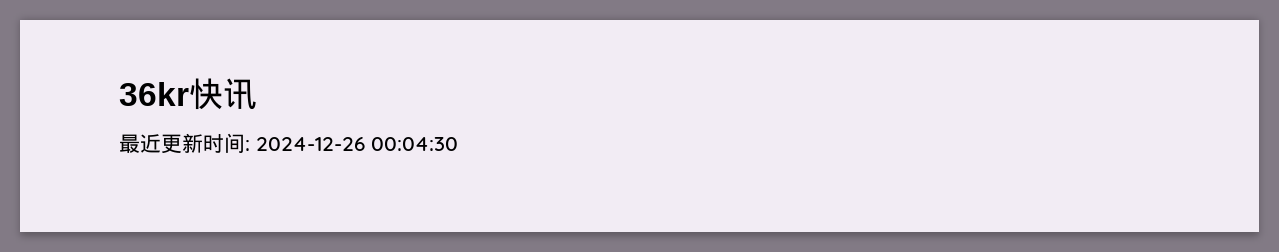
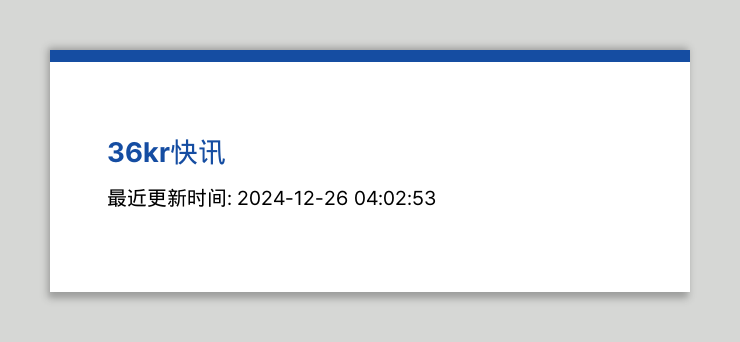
- 最近更新时间: 2024-12-26 00:04:30
+ 最近更新时间: 2024-12-26 04:02:53

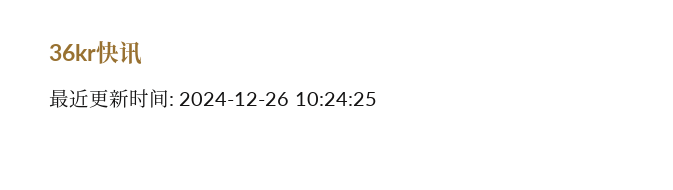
- 最近更新时间: 2024-12-26 04:02:53
+ 最近更新时间: 2024-12-26 10:24:25

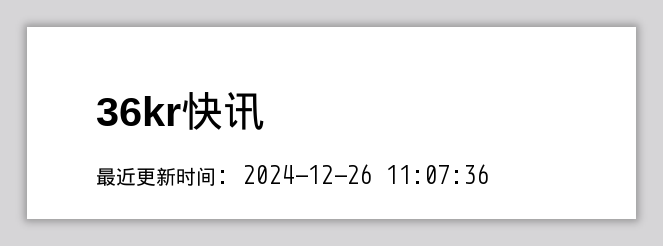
- 最近更新时间: 2024-12-26 10:24:25
+ 最近更新时间: 2024-12-26 11:07:36

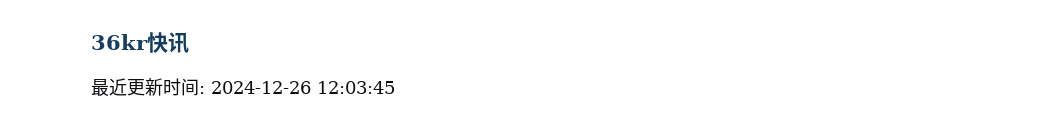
- 最近更新时间: 2024-12-26 11:07:36
+ 最近更新时间: 2024-12-26 12:03:45

